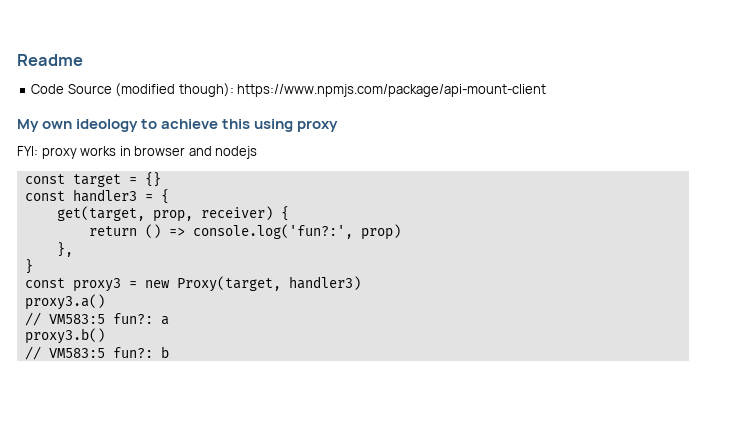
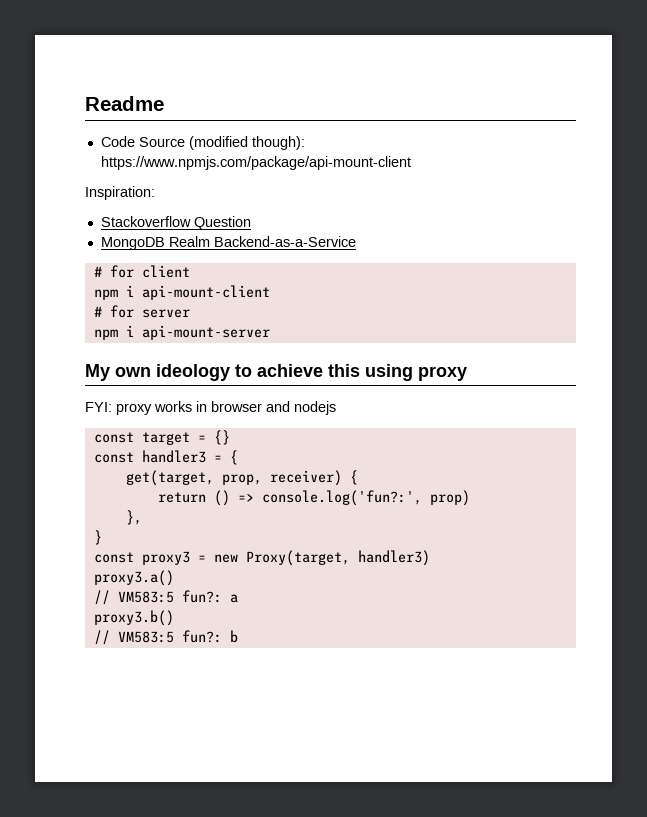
+ Inspiration:
+ Stackoverflow Question
+ MongoDB Realm Backend-as-a-Service
+ # for client
+ npm i api-mount-client
+ # for server
+ npm i api-mount-server

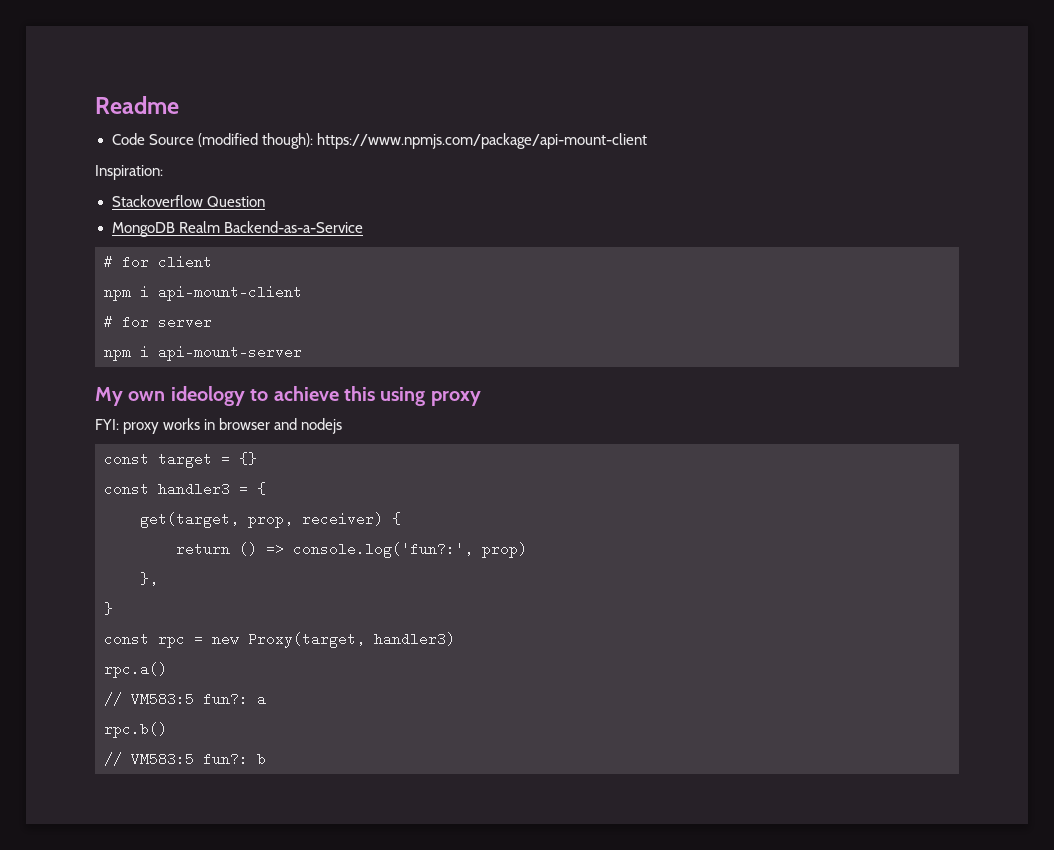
- const proxy3 = new Proxy(target, handler3)
+ const rpc = new Proxy(target, handler3)
- proxy3.a()
+ rpc.a()
- proxy3.b()
+ rpc.b()

